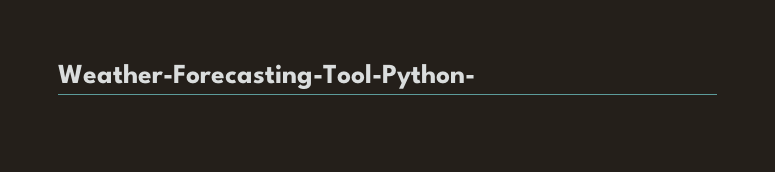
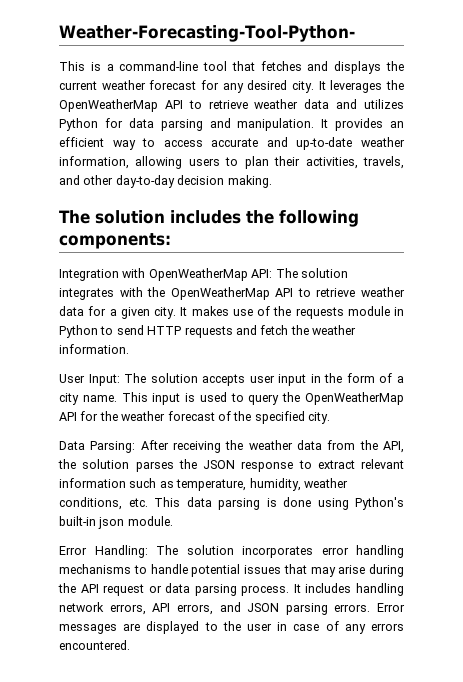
+ This is a command-line tool that fetches and displays the current weather forecast for any desired city. It leverages the OpenWeatherMap API to retrieve weather data and utilizes Python for data parsing and manipulation. It provides an efficient way to access accurate and up-to-date weather information, allowing users to plan their activities, travels, and other day-to-day decision making.
+ The solution includes the following components:
+ Integration with OpenWeatherMap API: The solution integrates with the OpenWeatherMap API to retrieve weather data for a given city. It makes use of the requests module in Python to send HTTP requests and fetch the weather information.
+ User Input: The solution accepts user input in the form of a city name. This input is used to query the OpenWeatherMap API for the weather forecast of the specified city.
+ Data Parsing: After receiving the weather data from the API, the solution parses the JSON response to extract relevant information such as temperature, humidity, weather conditions, etc. This data parsing is done using Python's built-in json module.
+ Error Handling: The solution incorporates error handling mechanisms to handle potential issues that may arise during the API request or data parsing process. It includes handling network errors, API errors, and JSON parsing errors. Error messages are displayed to the user in case of any errors encountered.

